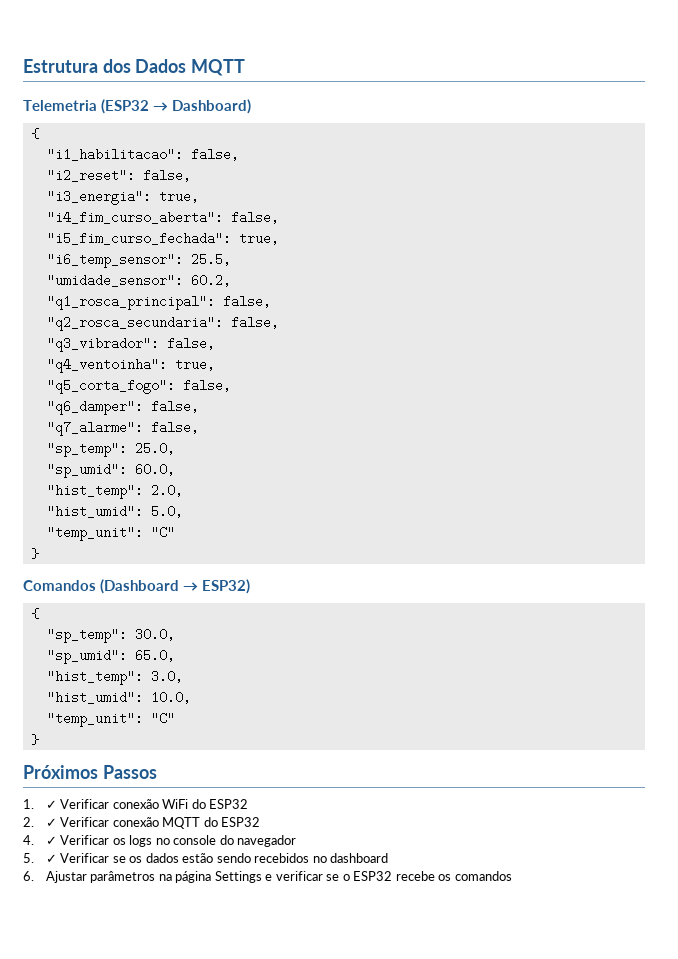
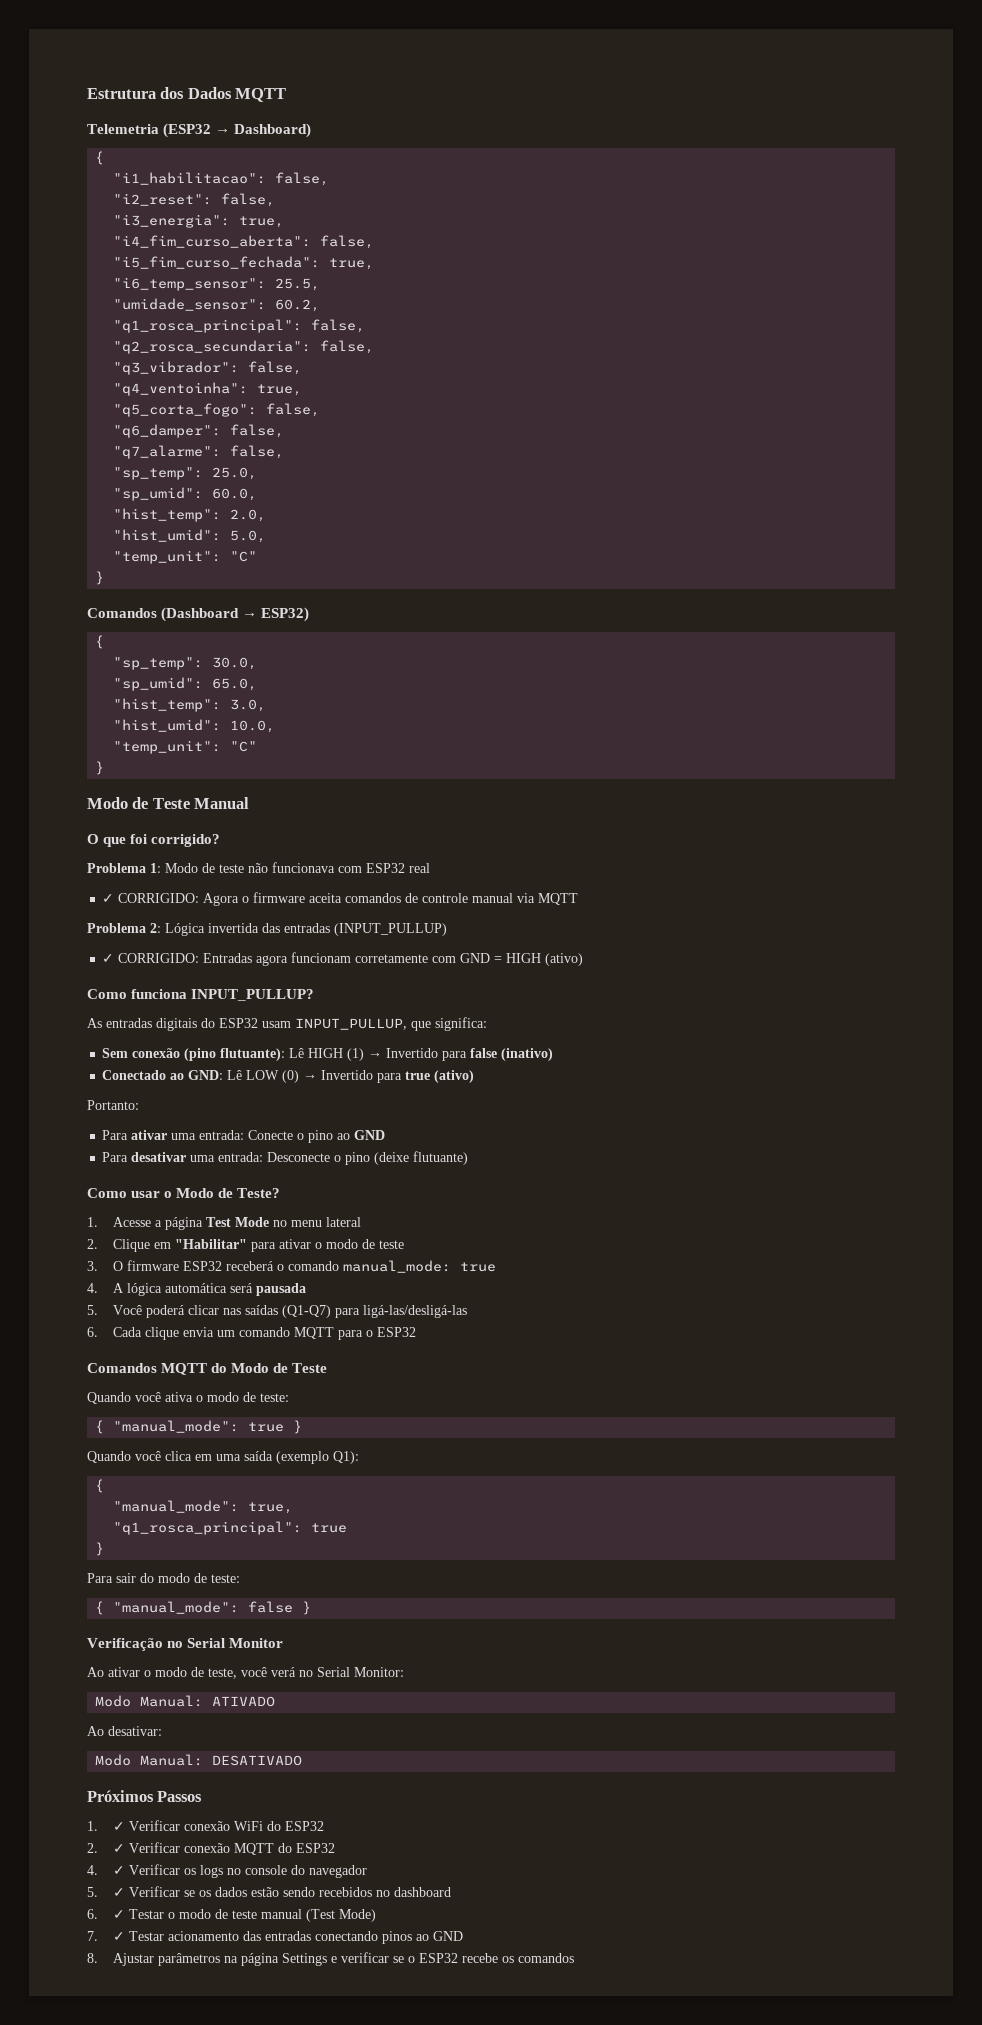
+ Modo de Teste Manual
+ O que foi corrigido?
+ Problema 1: Modo de teste não funcionava com ESP32 real
+ ✓ CORRIGIDO: Agora o firmware aceita comandos de controle manual via MQTT
+ Problema 2: Lógica invertida das entradas (INPUT_PULLUP)
+ ✓ CORRIGIDO: Entradas agora funcionam corretamente com GND = HIGH (ativo)
+ Como funciona INPUT_PULLUP?
+ As entradas digitais do ESP32 usam INPUT_PULLUP, que significa:
+ Sem conexão (pino flutuante): Lê HIGH (1) → Invertido para false (inativo)
+ Conectado ao GND: Lê LOW (0) → Invertido para true (ativo)
+ Portanto:
+ Para ativar uma entrada: Conecte o pino ao GND
+ Para desativar uma entrada: Desconecte o pino (deixe flutuante)
+ Como usar o Modo de Teste?
+ 1. Acesse a página Test Mode no menu lateral
+ 2. Clique em "Habilitar" para ativar o modo de teste
+ 3. O firmware ESP32 receberá o comando manual_mode: true
+ 4. A lógica automática será pausada
+ 5. Você poderá clicar nas saídas (Q1-Q7) para ligá-las/desligá-las
+ 6. Cada clique envia um comando MQTT para o ESP32
+ Comandos MQTT do Modo de Teste
+ Quando você ativa o modo de teste:
+ { "manual_mode": true }
+ Quando você clica em uma saída (exemplo Q1):
+ {
+ "manual_mode": true,
+ "q1_rosca_principal": true
+ }
+ Para sair do modo de teste:
+ { "manual_mode": false }
+ Verificação no Serial Monitor
+ Ao ativar o modo de teste, você verá no Serial Monitor:
+ Modo Manual: ATIVADO
+ Ao desativar:
+ Modo Manual: DESATIVADO
- 6. Ajustar parâmetros na página Settings e verificar se o ESP32 recebe os comandos
+ 6. ✓ Testar o modo de teste manual (Test Mode)
+ 7. ✓ Testar acionamento das entradas conectando pinos ao GND
+ 8. Ajustar parâmetros na página Settings e verificar se o ESP32 recebe os comandos

